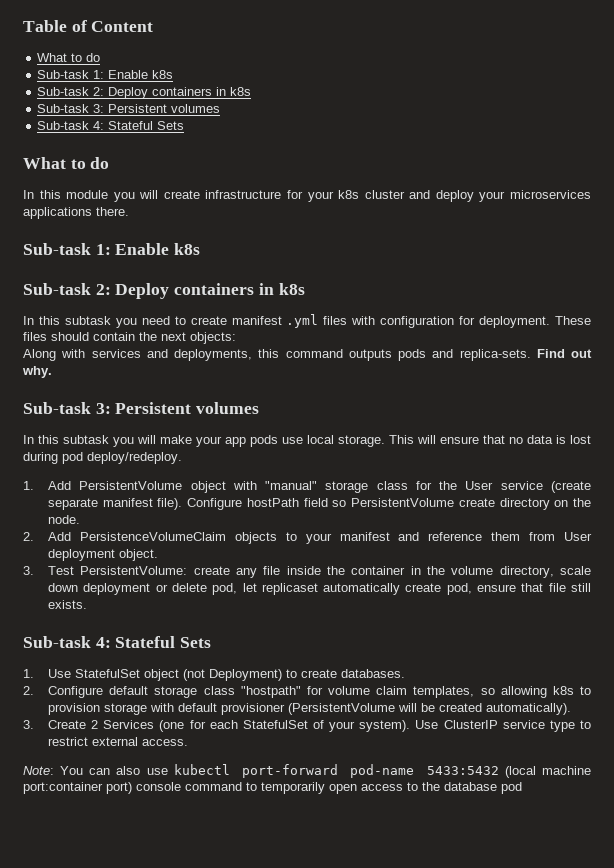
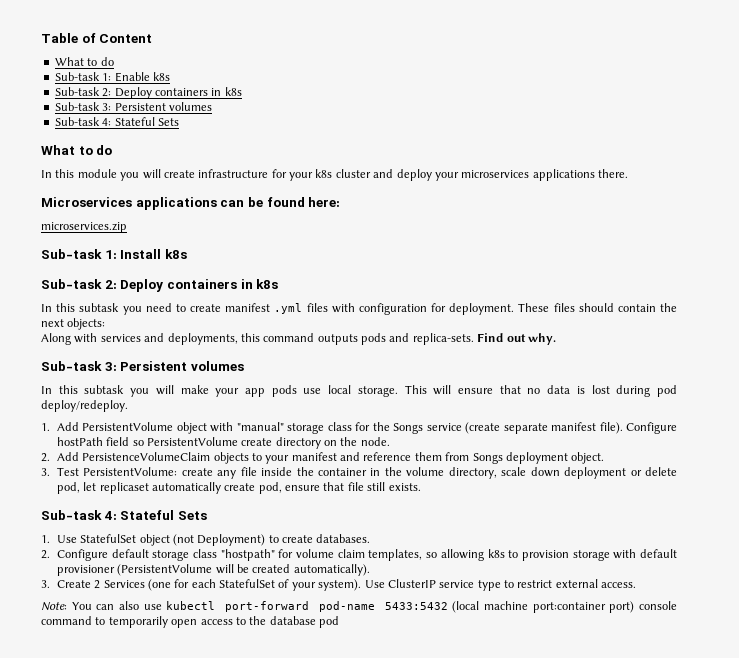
  In this module you will create infrastructure for your k8s cluster and deploy your microservices applications there.
- Sub-task 1: Enable k8s
+ Microservices applications can be found here:
+ microservices.zip
+ Sub-task 1: Install k8s
- 1. Add PersistentVolume object with "manual" storage class for the User service (create separate manifest file).
+ 1. Add PersistentVolume object with "manual" storage class for the Songs service (create separate manifest file).
- 2. Add PersistenceVolumeClaim objects to your manifest and reference them from User deployment object.
+ 2. Add PersistenceVolumeClaim objects to your manifest and reference them from Songs deployment object.

